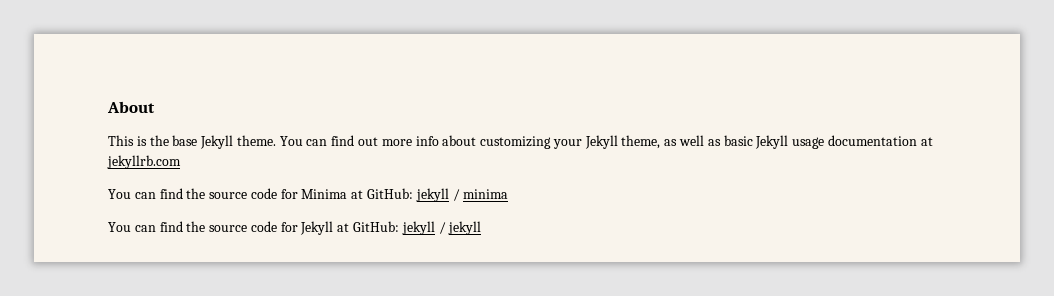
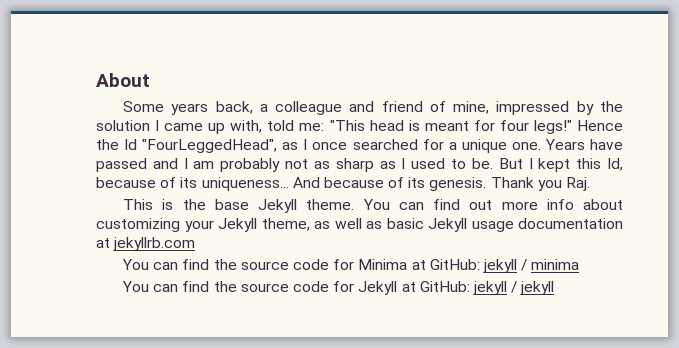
+ Some years back, a colleague and friend of mine, impressed by the solution I came up with, told me: "This head is meant for four legs!" Hence the Id "FourLeggedHead", as I once searched for a unique one. Years have passed and I am probably not as sharp as I used to be. But I kept this Id, because of its uniqueness... And because of its genesis. Thank you Raj.

